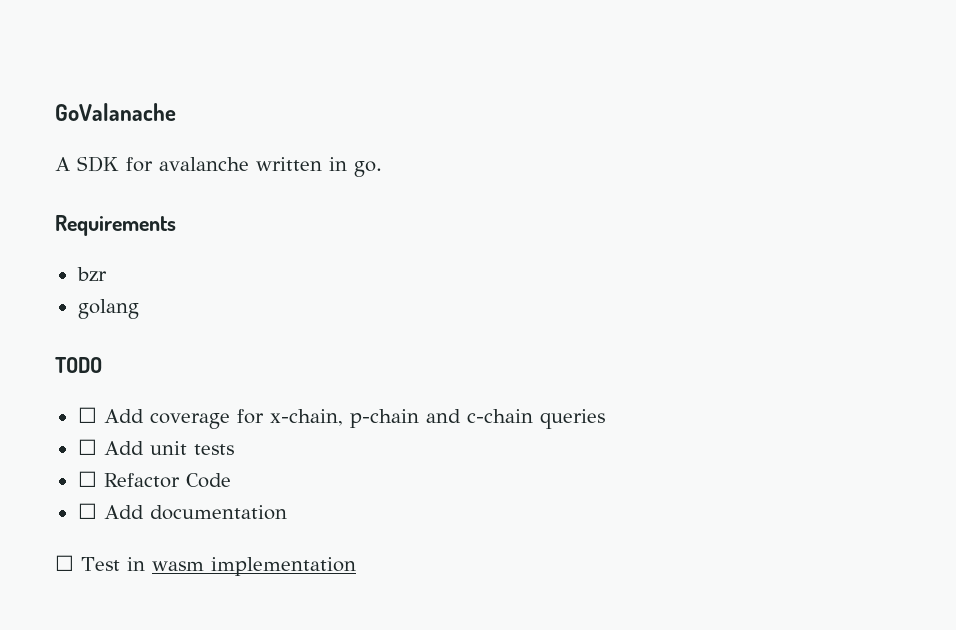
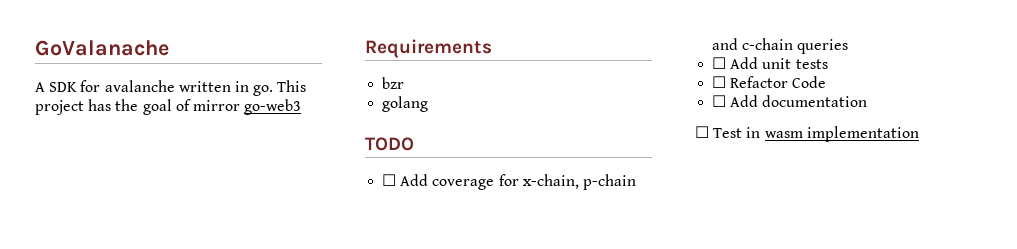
+ This project has the goal of mirror go-web3

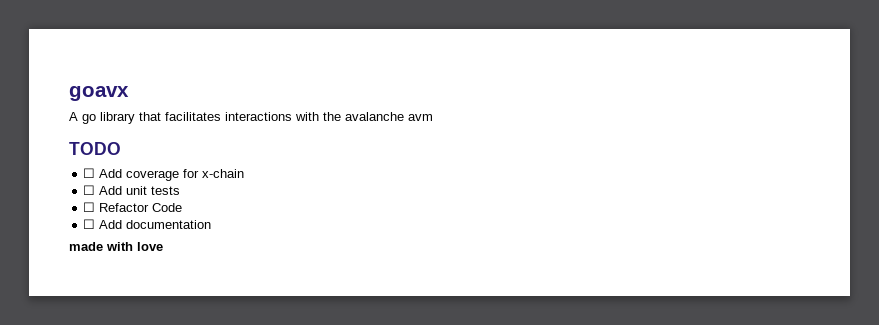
- GoValanache
+ goavx
- A SDK for avalanche written in go. This project has the goal of mirror go-web3
- Requirements
- bzr
- golang
+ A go library that facilitates interactions with the avalanche avm
- ☐ Add coverage for x-chain, p-chain and c-chain queries
+ ☐ Add coverage for x-chain
- ☐ Test in wasm implementation
+ made with love

